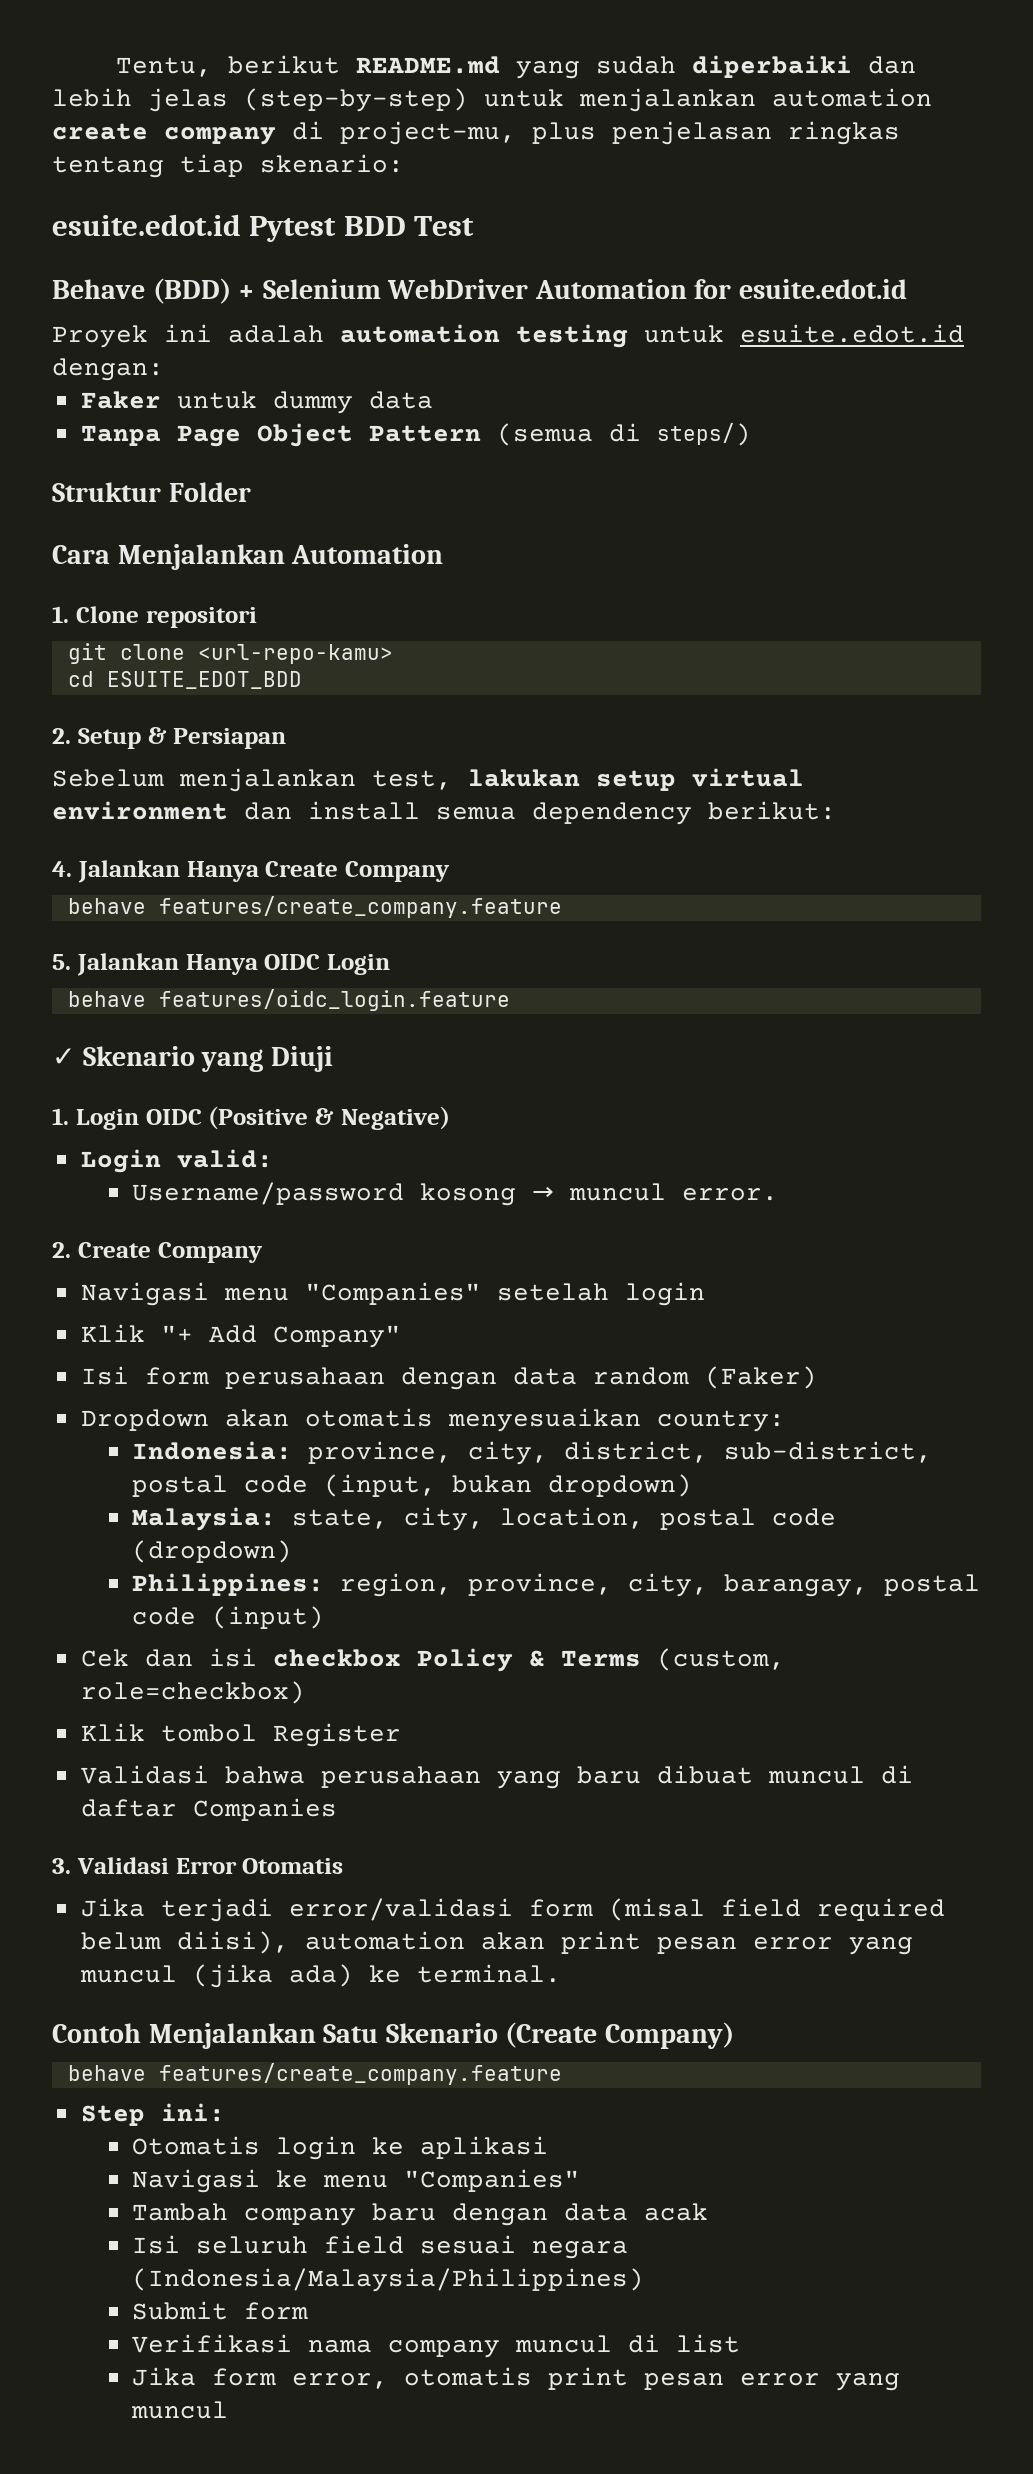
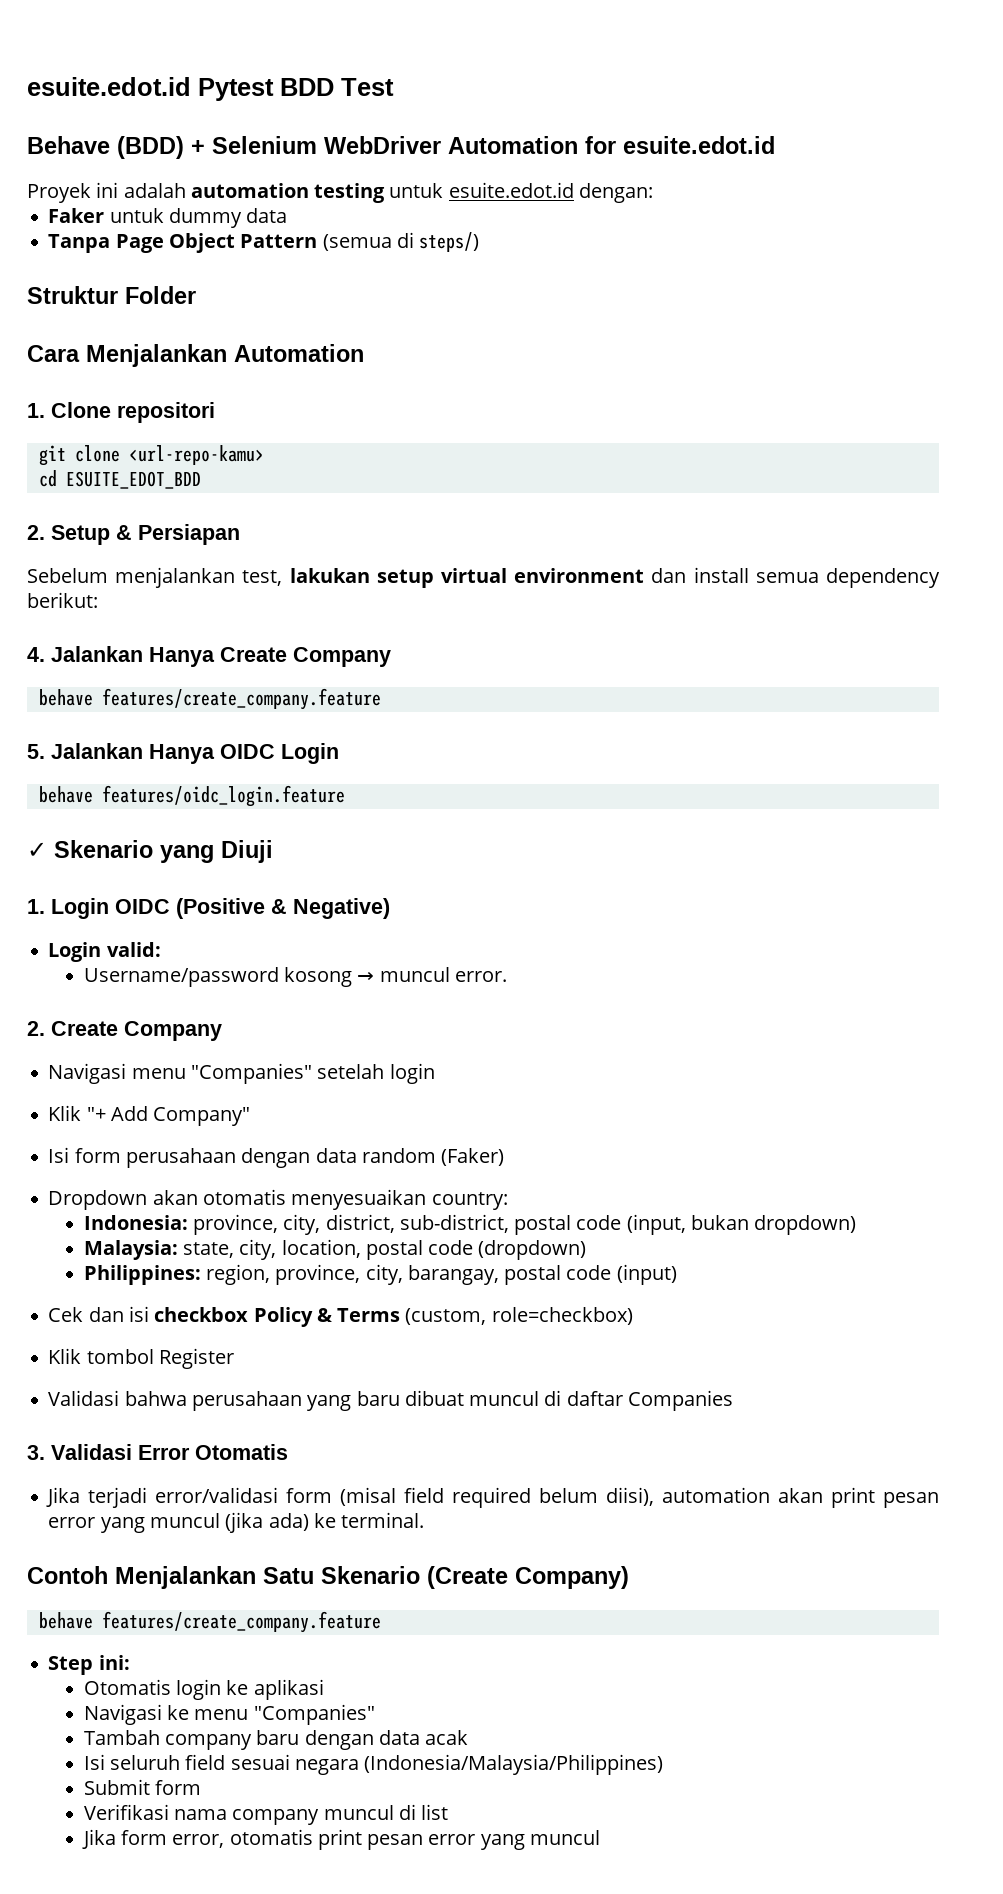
- Tentu, berikut README.md yang sudah diperbaiki dan lebih jelas (step-by-step) untuk menjalankan automation create company di project-mu, plus penjelasan ringkas tentang tiap skenario:

